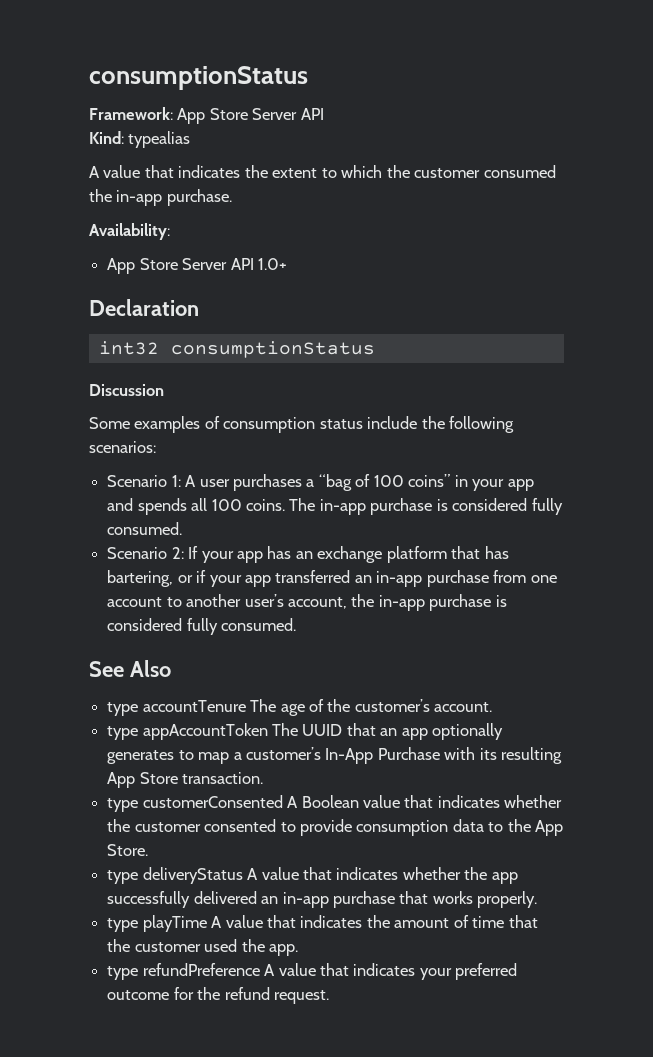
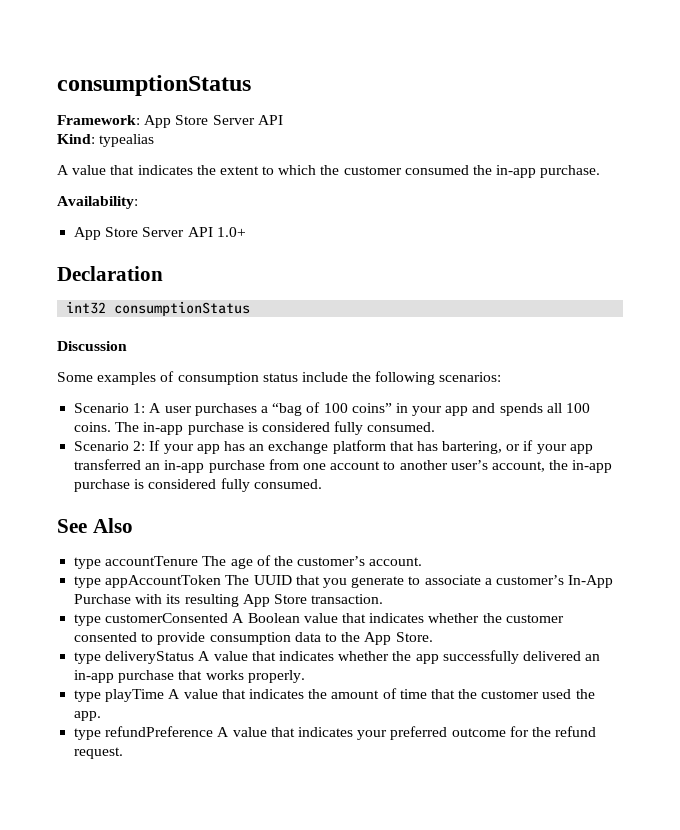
- type appAccountToken The UUID that an app optionally generates to map a customer’s In-App Purchase with its resulting App Store transaction.
+ type appAccountToken The UUID that you generate to associate a customer’s In-App Purchase with its resulting App Store transaction.

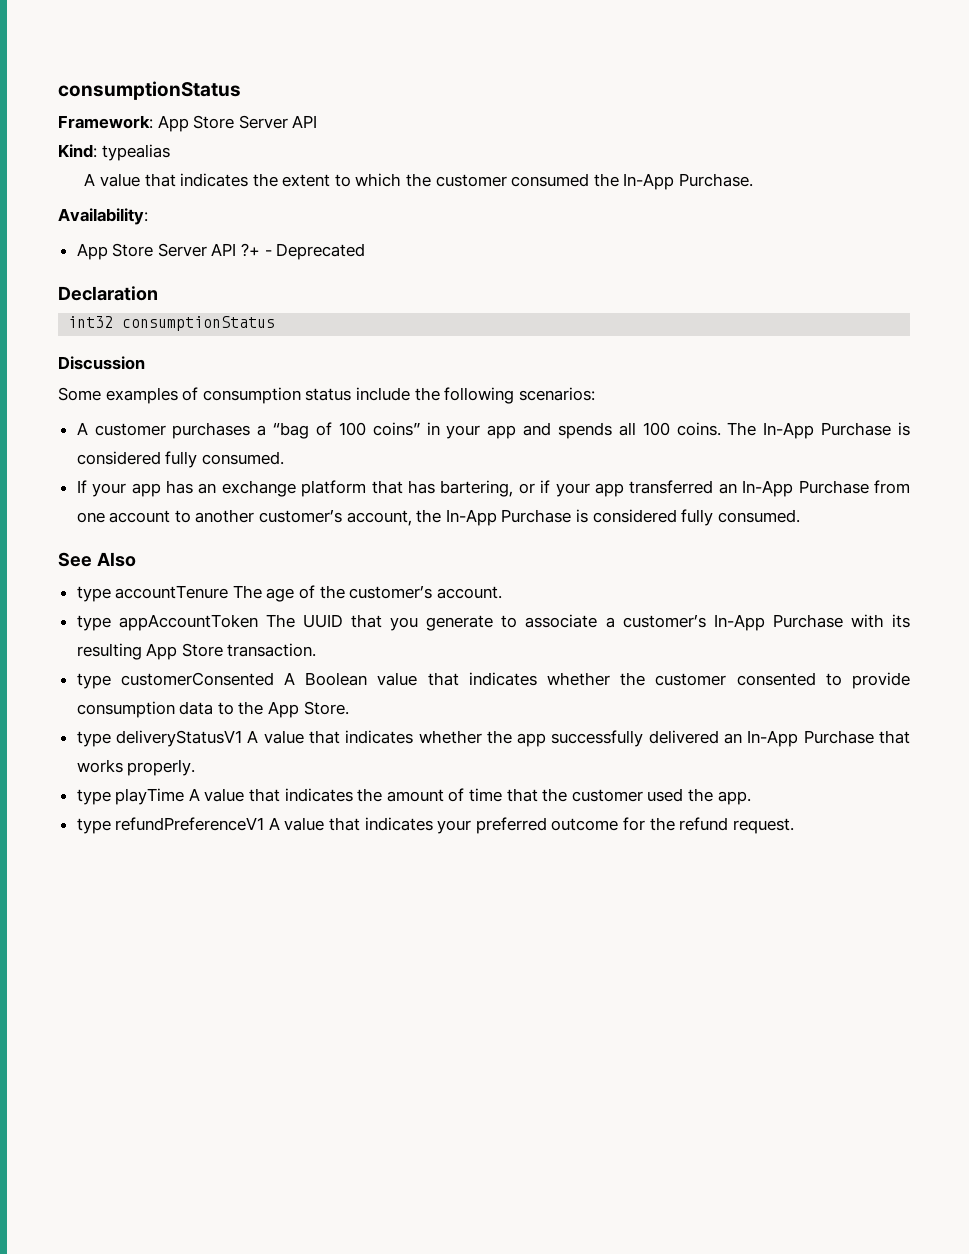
- A value that indicates the extent to which the customer consumed the in-app purchase.
+ A value that indicates the extent to which the customer consumed the In-App Purchase.
- App Store Server API 1.0+
+ App Store Server API ?+ - Deprecated
- Scenario 1: A user purchases a “bag of 100 coins” in your app and spends all 100 coins.
+ A customer purchases a “bag of 100 coins” in your app and spends all 100 coins.
- The in-app purchase is considered fully consumed.
- Scenario 2: If your app has an exchange platform that has bartering, or if your app transferred an in-app purchase from one account to another user’s account, the in-app purchase is considered fully consumed.
+ The In-App Purchase is considered fully consumed.
+ If your app has an exchange platform that has bartering, or if your app transferred an In-App Purchase from one account to another customer’s account, the In-App Purchase is considered fully consumed.
- type deliveryStatus A value that indicates whether the app successfully delivered an in-app purchase that works properly.
+ type deliveryStatusV1 A value that indicates whether the app successfully delivered an In-App Purchase that works properly.
- type refundPreference A value that indicates your preferred outcome for the refund request.
+ type refundPreferenceV1 A value that indicates your preferred outcome for the refund request.

